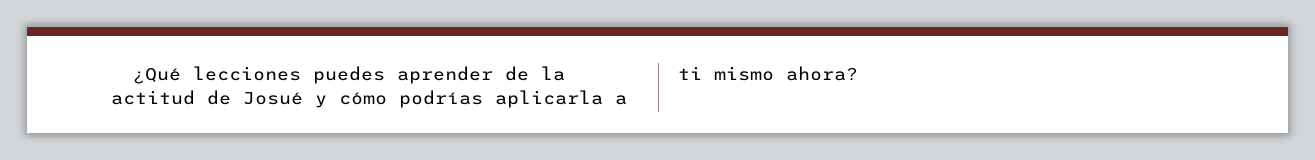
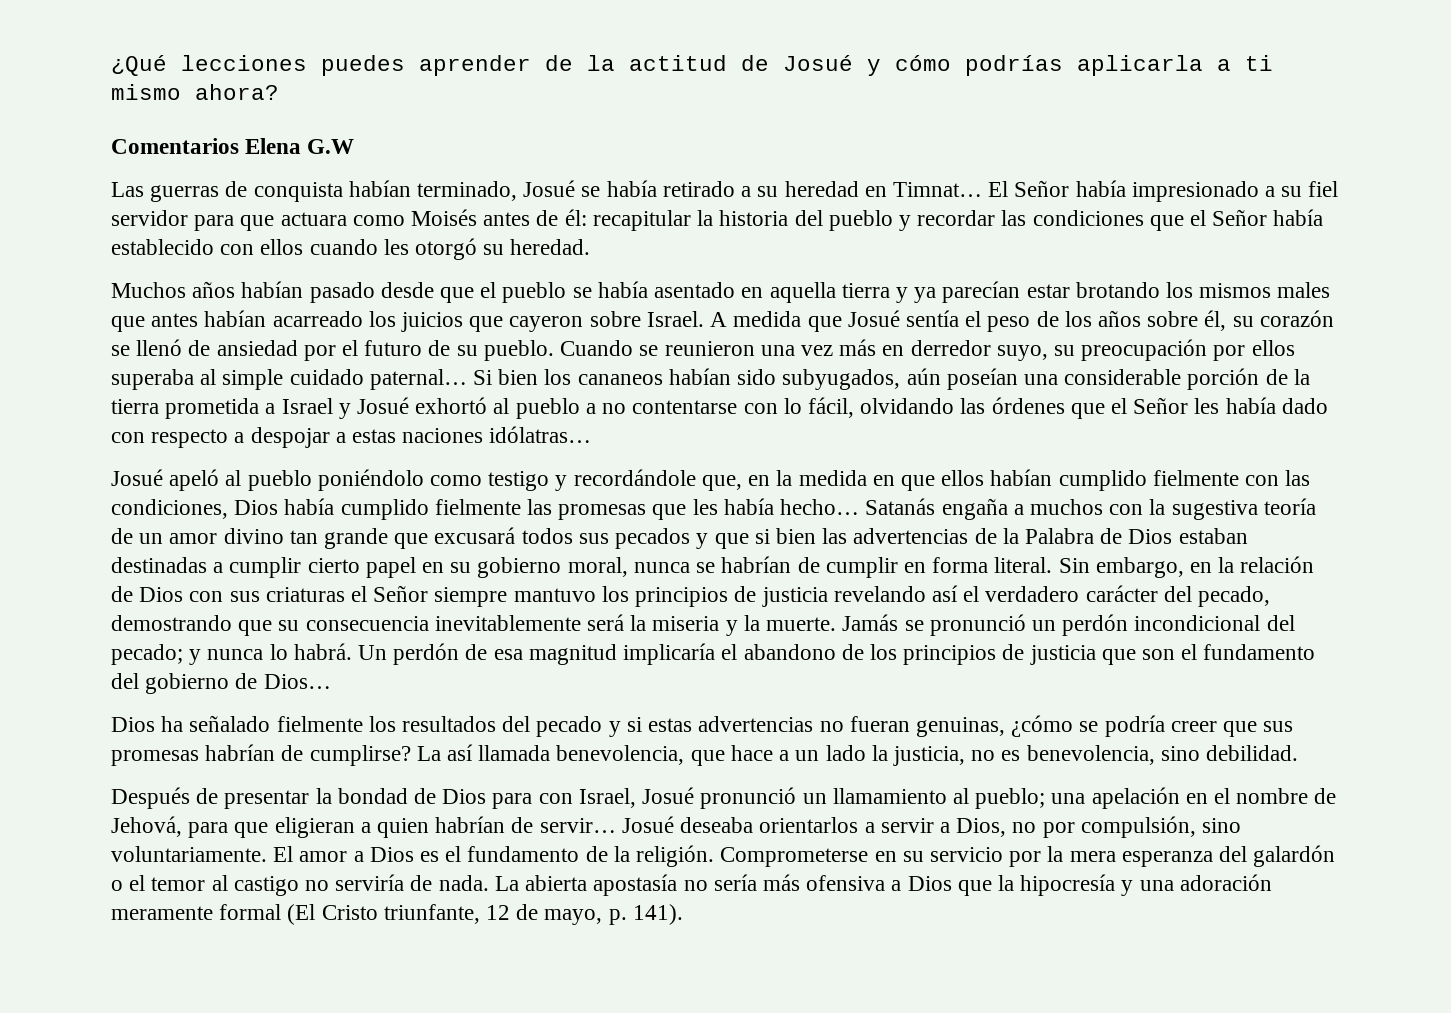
+ Comentarios Elena G.W
+ Las guerras de conquista habían terminado, Josué se había retirado a su heredad en Timnat… El Señor había impresionado a su fiel servidor para que actuara como Moisés antes de él: recapitular la historia del pueblo y recordar las condiciones que el Señor había establecido con ellos cuando les otorgó su heredad.
+ Muchos años habían pasado desde que el pueblo se había asentado en aquella tierra y ya parecían estar brotando los mismos males que antes habían acarreado los juicios que cayeron sobre Israel. A medida que Josué sentía el peso de los años sobre él, su corazón se llenó de ansiedad por el futuro de su pueblo. Cuando se reunieron una vez más en derredor suyo, su preocupación por ellos superaba al simple cuidado paternal… Si bien los cananeos habían sido subyugados, aún poseían una considerable porción de la tierra prometida a Israel y Josué exhortó al pueblo a no contentarse con lo fácil, olvidando las órdenes que el Señor les había dado con respecto a despojar a estas naciones idólatras…
+ Josué apeló al pueblo poniéndolo como testigo y recordándole que, en la medida en que ellos habían cumplido fielmente con las condiciones, Dios había cumplido fielmente las promesas que les había hecho… Satanás engaña a muchos con la sugestiva teoría de un amor divino tan grande que excusará todos sus pecados y que si bien las advertencias de la Palabra de Dios estaban destinadas a cumplir cierto papel en su gobierno moral, nunca se habrían de cumplir en forma literal. Sin embargo, en la relación de Dios con sus criaturas el Señor siempre mantuvo los principios de justicia revelando así el verdadero carácter del pecado, demostrando que su consecuencia inevitablemente será la miseria y la muerte. Jamás se pronunció un perdón incondicional del pecado; y nunca lo habrá. Un perdón de esa magnitud implicaría el abandono de los principios de justicia que son el fundamento del gobierno de Dios…
+ Dios ha señalado fielmente los resultados del pecado y si estas advertencias no fueran genuinas, ¿cómo se podría creer que sus promesas habrían de cumplirse? La así llamada benevolencia, que hace a un lado la justicia, no es benevolencia, sino debilidad.
+ Después de presentar la bondad de Dios para con Israel, Josué pronunció un llamamiento al pueblo; una apelación en el nombre de Jehová, para que eligieran a quien habrían de servir… Josué deseaba orientarlos a servir a Dios, no por compulsión, sino voluntariamente. El amor a Dios es el fundamento de la religión. Comprometerse en su servicio por la mera esperanza del galardón o el temor al castigo no serviría de nada. La abierta apostasía no sería más ofensiva a Dios que la hipocresía y una adoración meramente formal (El Cristo triunfante, 12 de mayo, p. 141).

